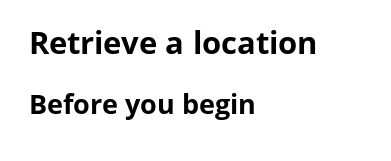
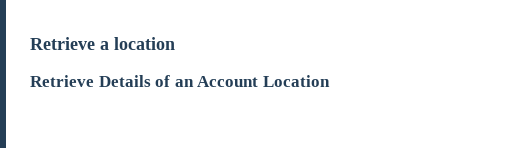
- Before you begin
+ Retrieve Details of an Account Location

